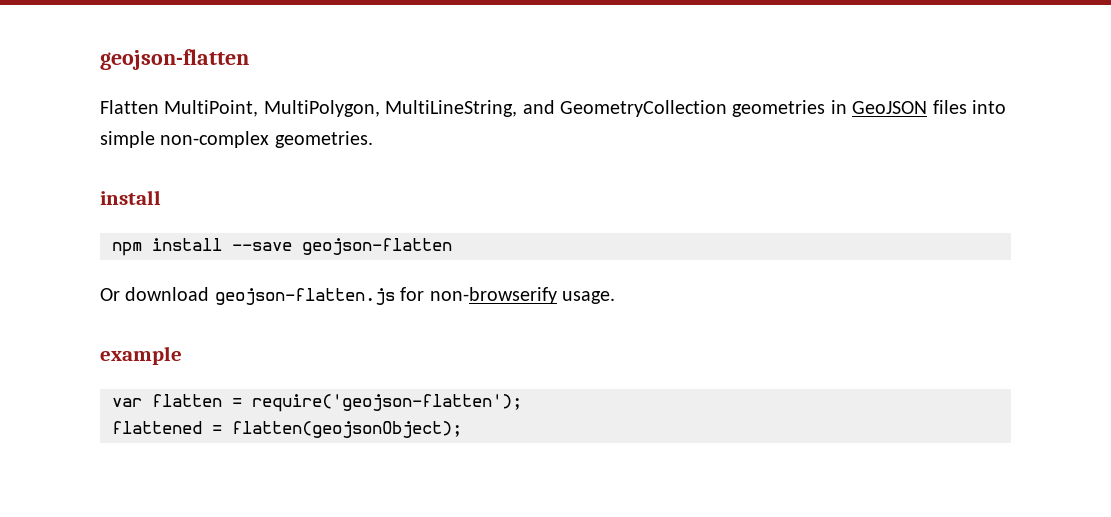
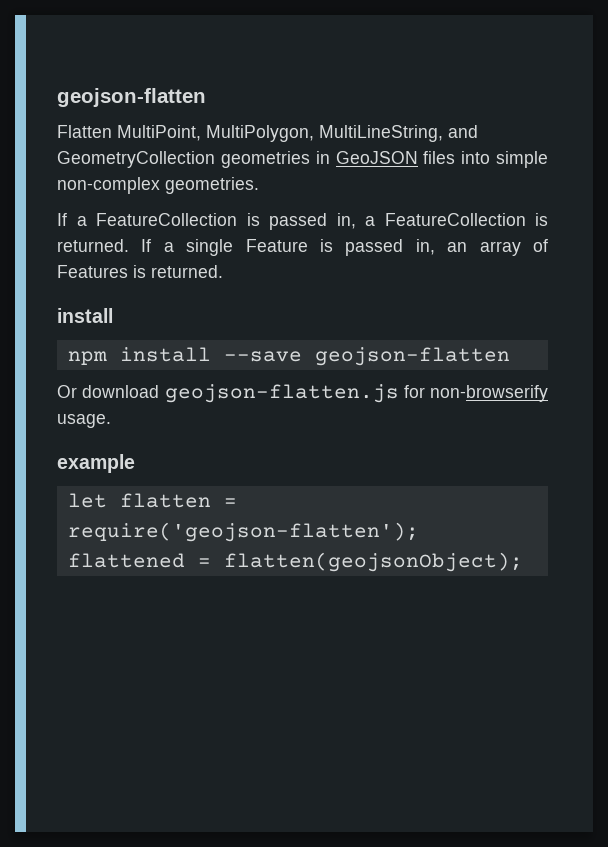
+ If a FeatureCollection is passed in, a FeatureCollection is returned. If a single Feature is passed in, an array of Features is returned.
- var flatten = require('geojson-flatten');
+ let flatten = require('geojson-flatten');

